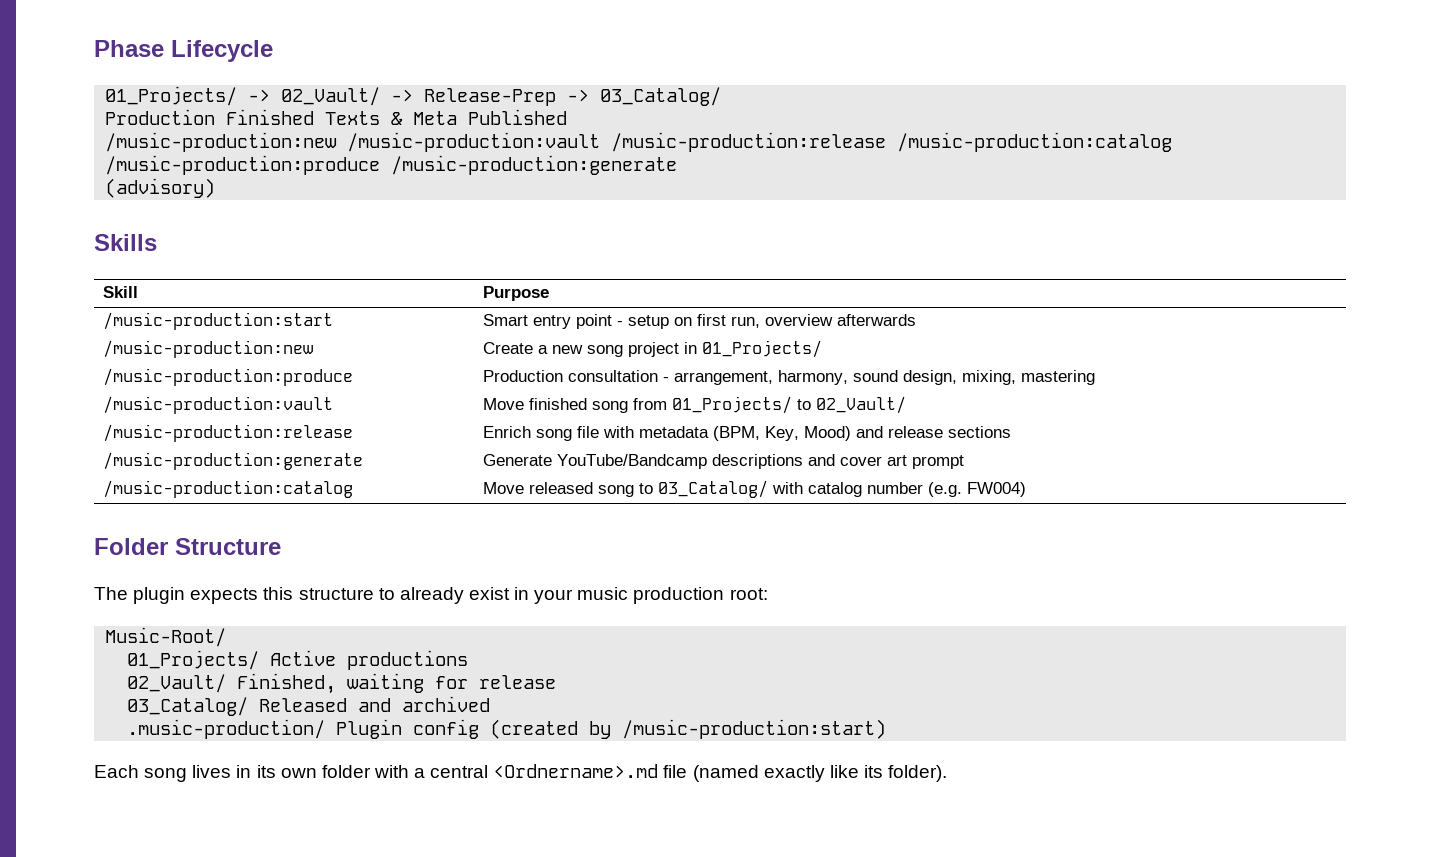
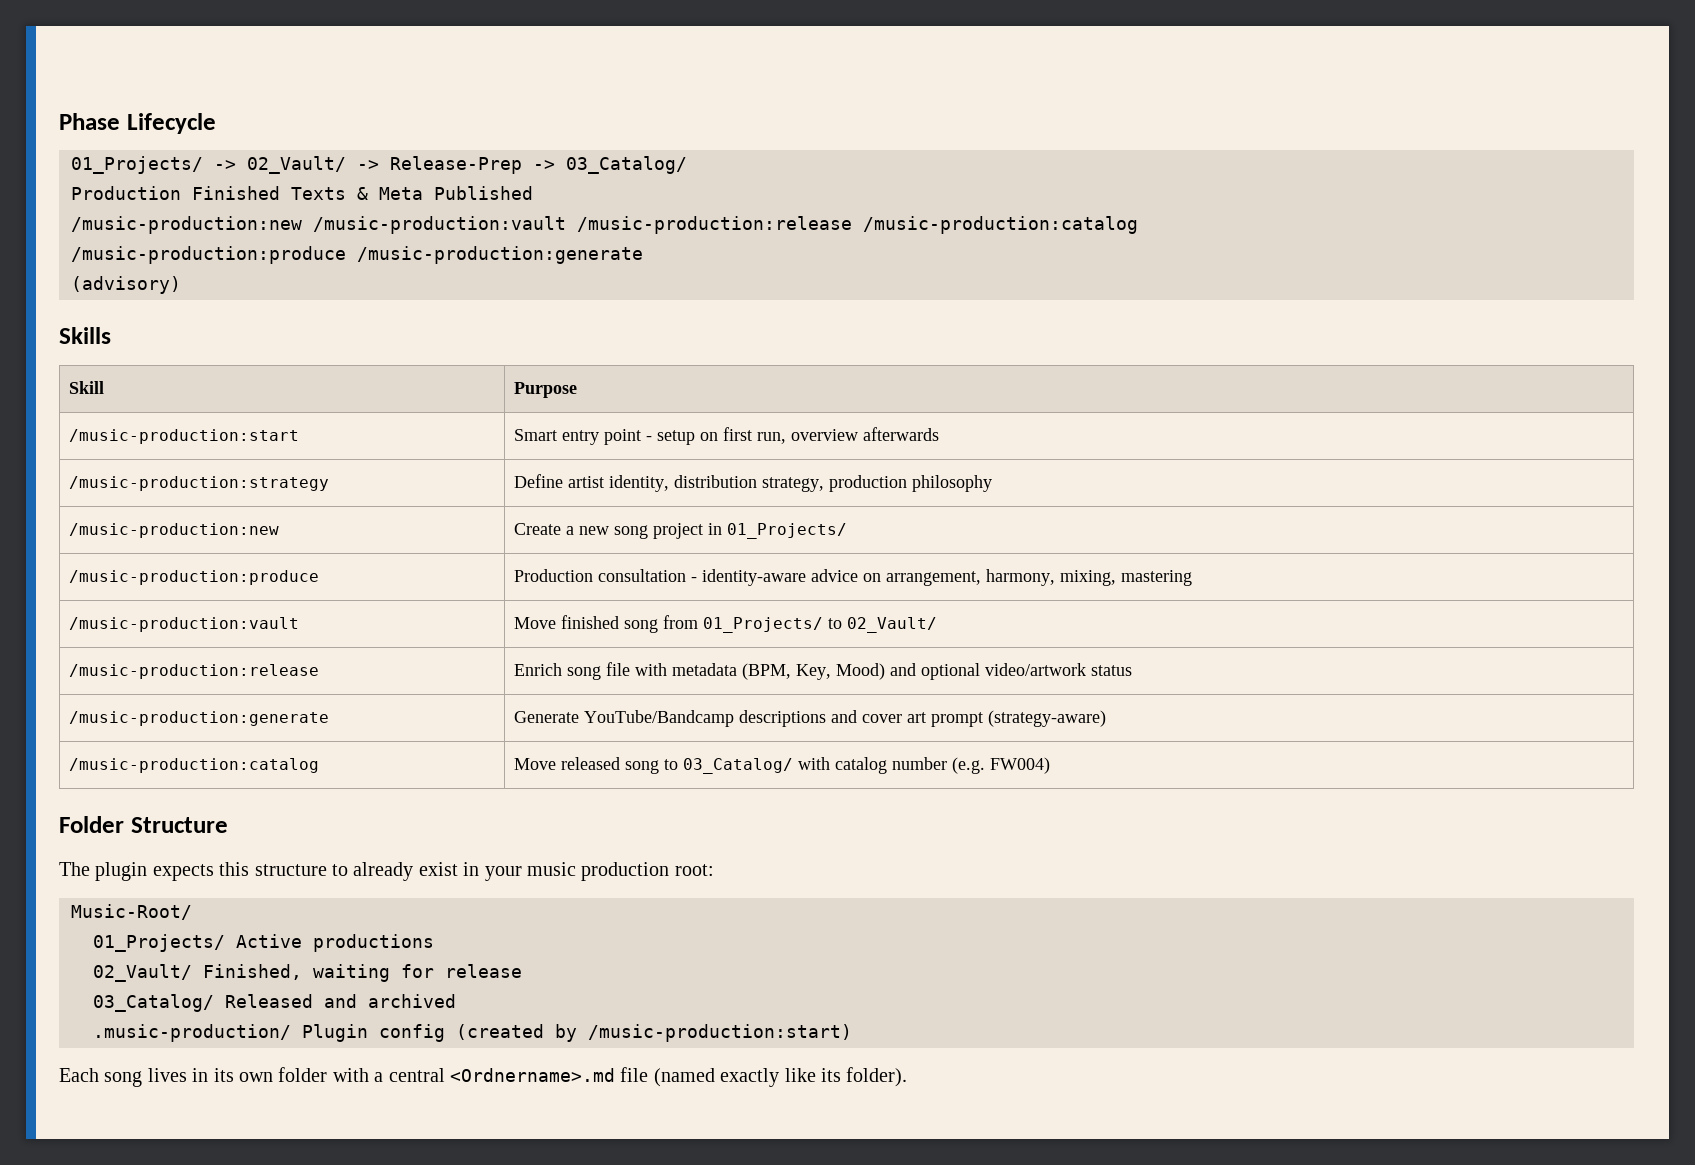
+ /music-production:strategy | Define artist identity, distribution strategy, production philosophy
- /music-production:produce | Production consultation - arrangement, harmony, sound design, mixing, mastering
+ /music-production:produce | Production consultation - identity-aware advice on arrangement, harmony, mixing, mastering
- /music-production:release | Enrich song file with metadata (BPM, Key, Mood) and release sections
+ /music-production:release | Enrich song file with metadata (BPM, Key, Mood) and optional video/artwork status
- /music-production:generate | Generate YouTube/Bandcamp descriptions and cover art prompt
+ /music-production:generate | Generate YouTube/Bandcamp descriptions and cover art prompt (strategy-aware)

